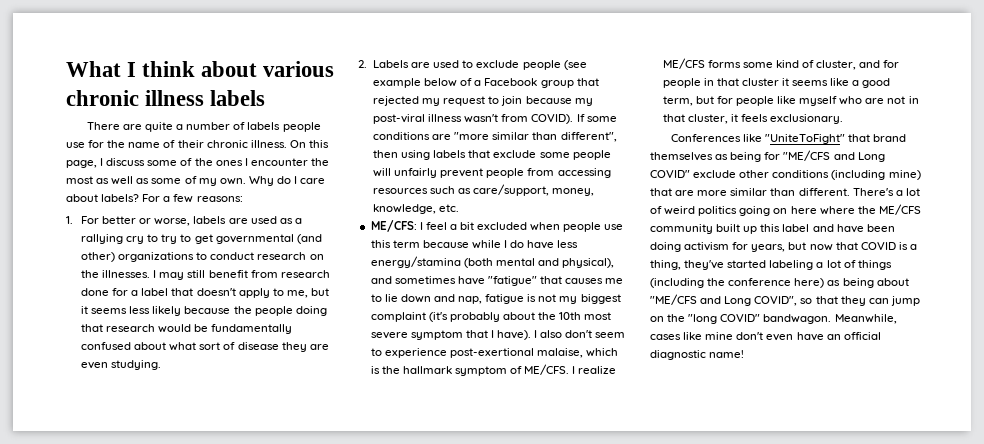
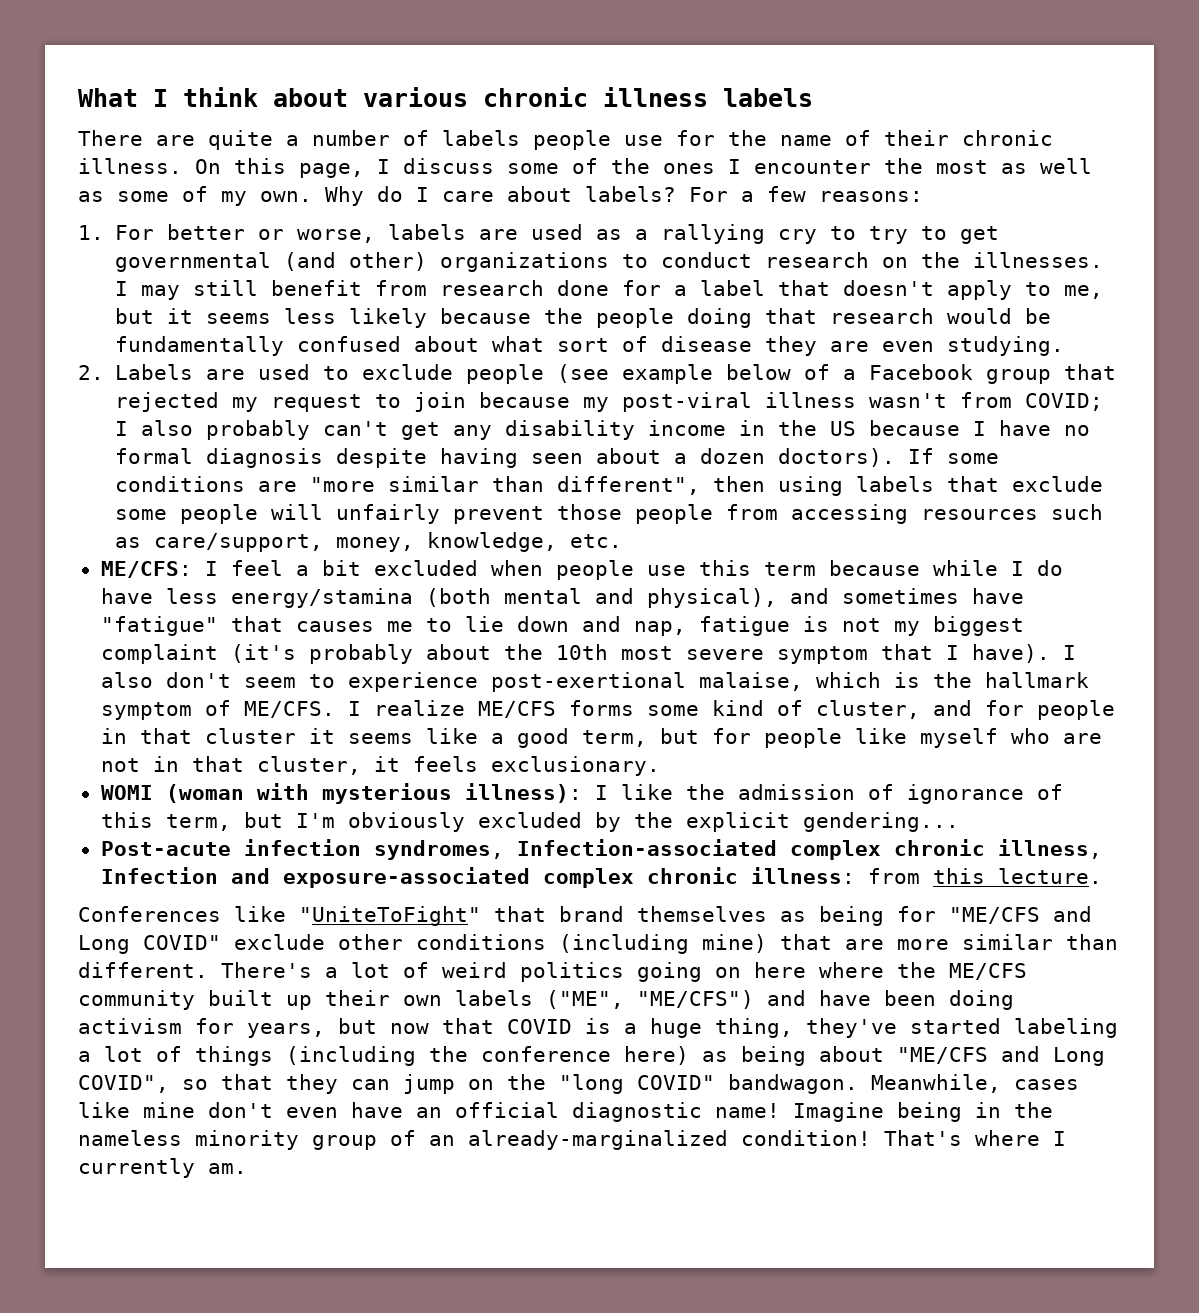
- 2. Labels are used to exclude people (see example below of a Facebook group that rejected my request to join because my post-viral illness wasn't from COVID).
+ 2. Labels are used to exclude people (see example below of a Facebook group that rejected my request to join because my post-viral illness wasn't from COVID; I also probably can't get any disability income in the US because I have no formal diagnosis despite having seen about a dozen doctors).
- If some conditions are "more similar than different", then using labels that exclude some people will unfairly prevent people from accessing resources such as care/support, money, knowledge, etc.
+ If some conditions are "more similar than different", then using labels that exclude some people will unfairly prevent those people from accessing resources such as care/support, money, knowledge, etc.
+ WOMI (woman with mysterious illness): I like the admission of ignorance of this term, but I'm obviously excluded by the explicit gendering...
+ Post-acute infection syndromes, Infection-associated complex chronic illness, Infection and exposure-associated complex chronic illness: from this lecture.
- There's a lot of weird politics going on here where the ME/CFS community built up this label and have been doing activism for years, but now that COVID is a thing, they've started labeling a lot of things (including the conference here) as being about "ME/CFS and Long COVID", so that they can jump on the "long COVID" bandwagon.
+ There's a lot of weird politics going on here where the ME/CFS community built up their own labels ("ME", "ME/CFS") and have been doing activism for years, but now that COVID is a huge thing, they've started labeling a lot of things (including the conference here) as being about "ME/CFS and Long COVID", so that they can jump on the "long COVID" bandwagon.
+ Imagine being in the nameless minority group of an already-marginalized condition! That's where I currently am.

